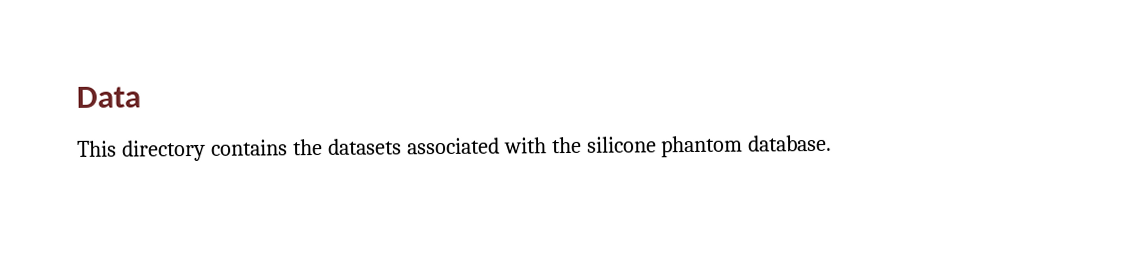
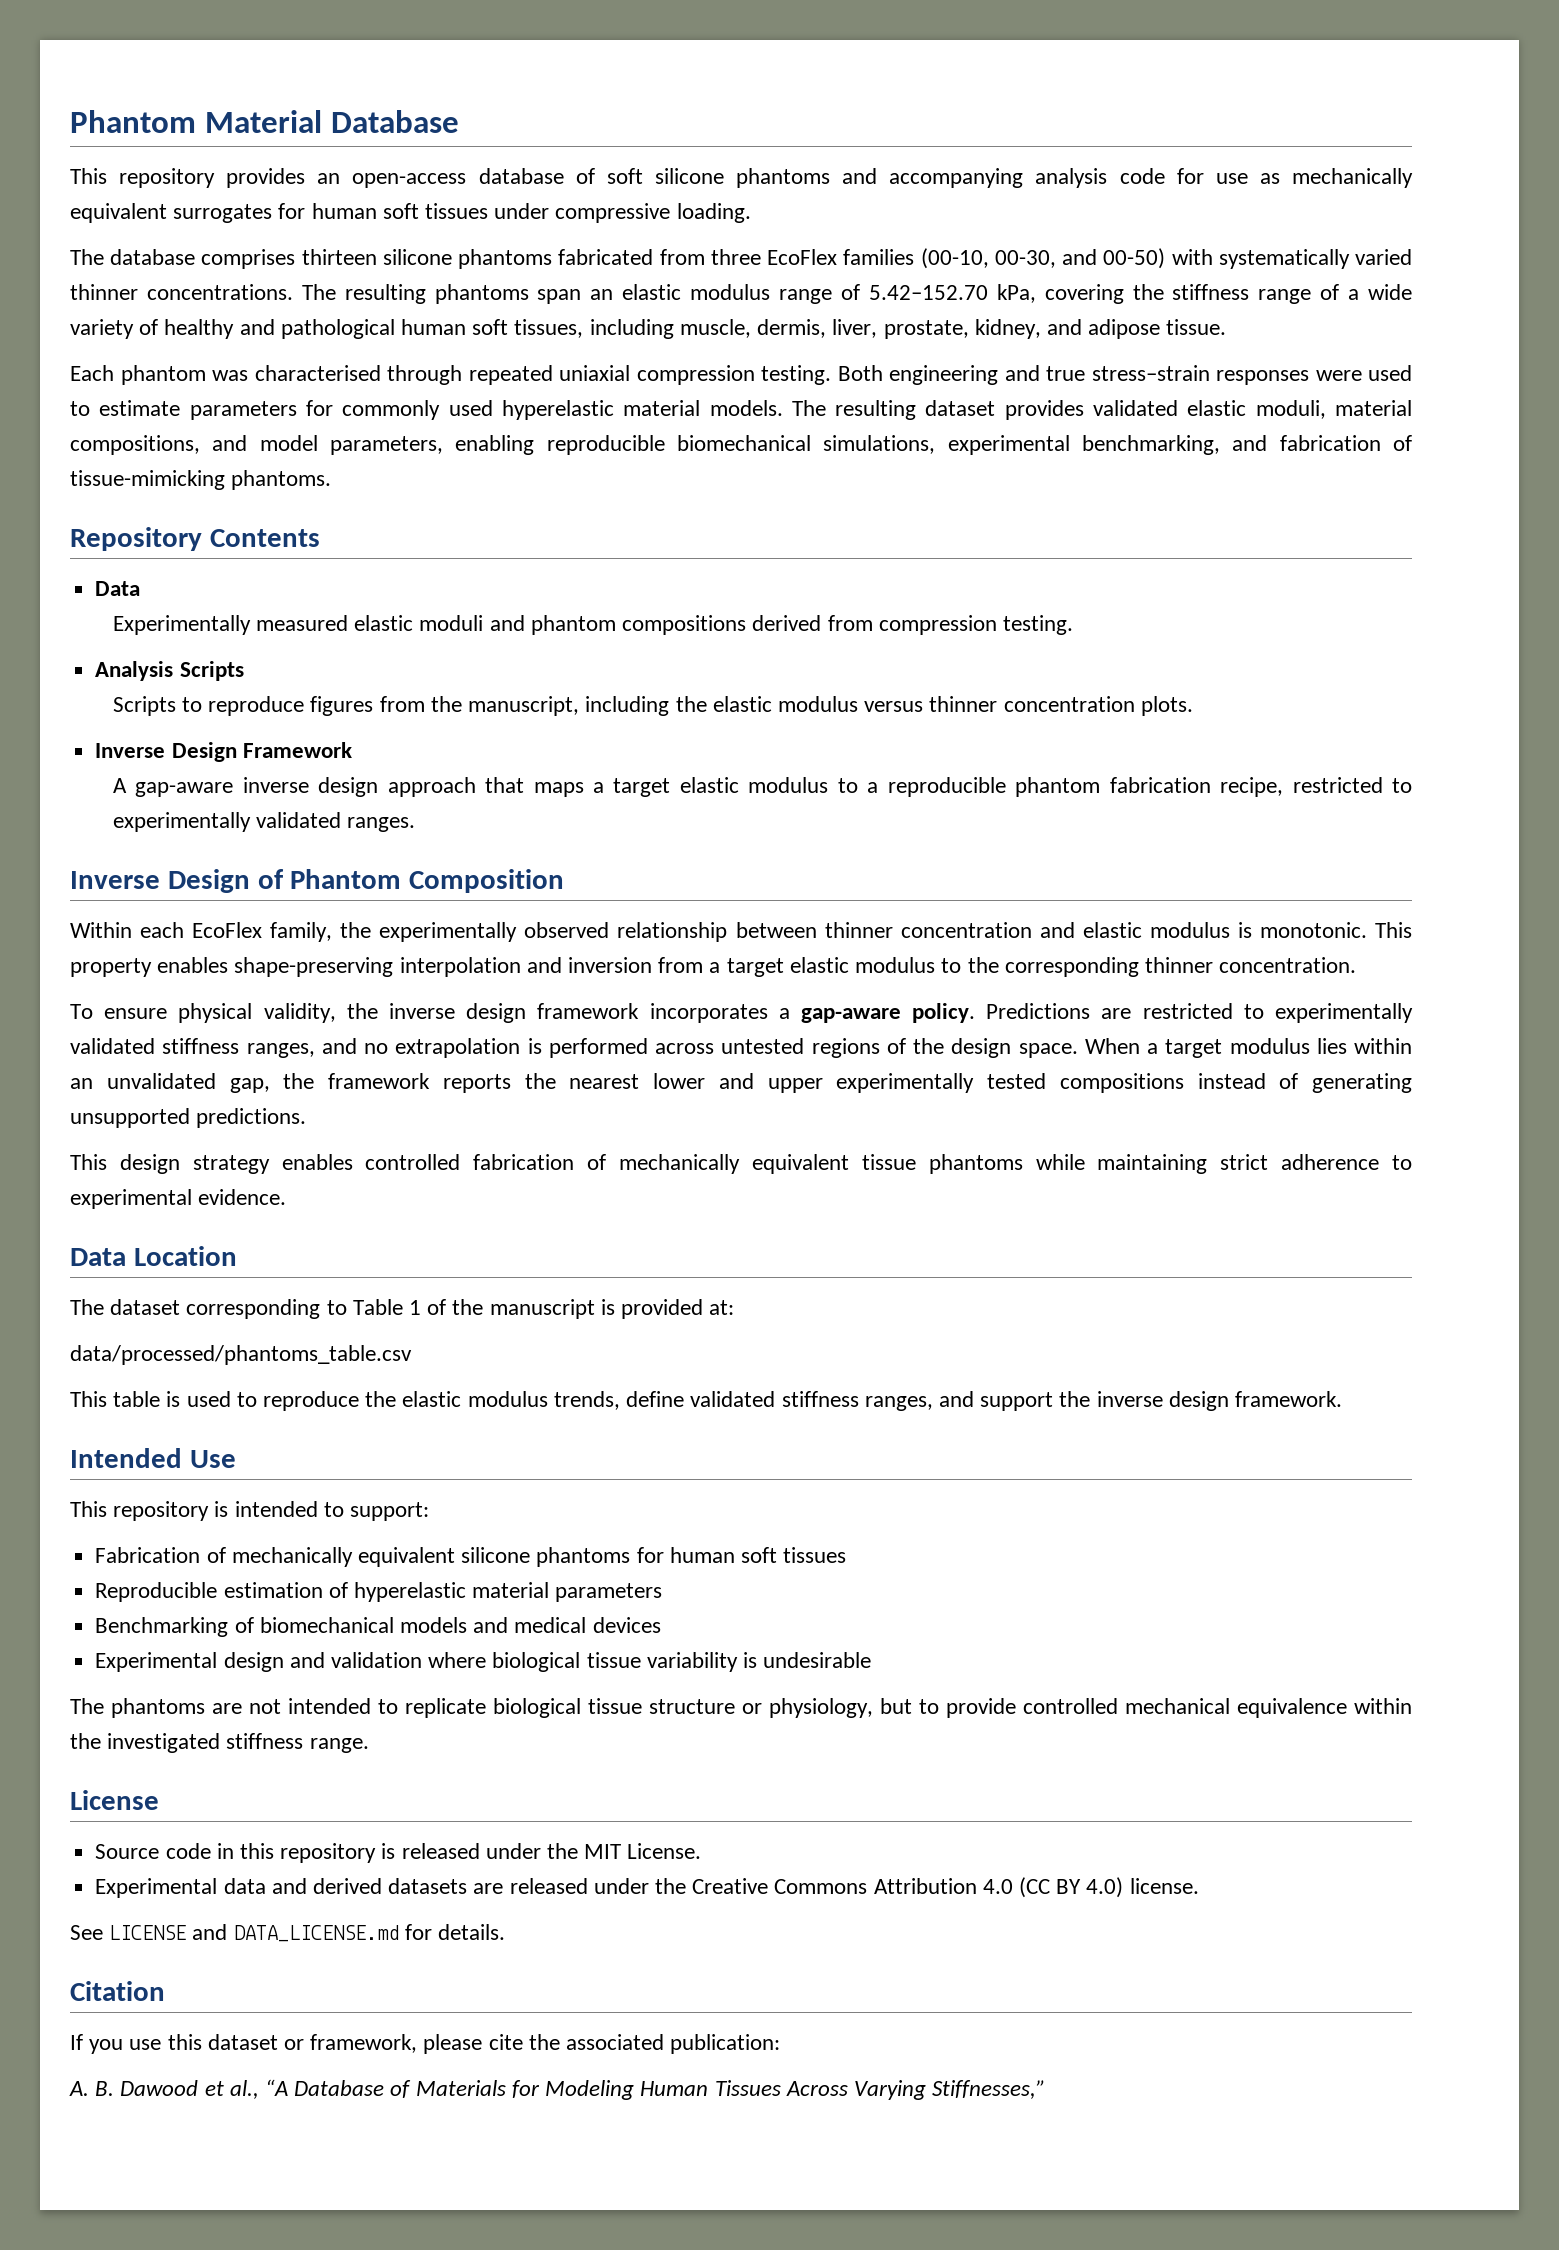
+ Phantom Material Database
+ This repository provides an open-access database of soft silicone phantoms and accompanying analysis code for use as mechanically equivalent surrogates for human soft tissues under compressive loading.
+ The database comprises thirteen silicone phantoms fabricated from three EcoFlex families (00-10, 00-30, and 00-50) with systematically varied thinner concentrations. The resulting phantoms span an elastic modulus range of 5.42–152.70 kPa, covering the stiffness range of a wide variety of healthy and pathological human soft tissues, including muscle, dermis, liver, prostate, kidney, and adipose tissue.
+ Each phantom was characterised through repeated uniaxial compression testing. Both engineering and true stress–strain responses were used to estimate parameters for commonly used hyperelastic material models. The resulting dataset provides validated elastic moduli, material compositions, and model parameters, enabling reproducible biomechanical simulations, experimental benchmarking, and fabrication of tissue-mimicking phantoms.
+ Repository Contents
  Data
- This directory contains the datasets associated with the silicone phantom database.
+ Experimentally measured elastic moduli and phantom compositions derived from compression testing.
+ Analysis Scripts
+ Scripts to reproduce figures from the manuscript, including the elastic modulus versus thinner concentration plots.
+ Inverse Design Framework
+ A gap-aware inverse design approach that maps a target elastic modulus to a reproducible phantom fabrication recipe, restricted to experimentally validated ranges.
+ Inverse Design of Phantom Composition
+ Within each EcoFlex family, the experimentally observed relationship between thinner concentration and elastic modulus is monotonic. This property enables shape-preserving interpolation and inversion from a target elastic modulus to the corresponding thinner concentration.
+ To ensure physical validity, the inverse design framework incorporates a gap-aware policy. Predictions are restricted to experimentally validated stiffness ranges, and no extrapolation is performed across untested regions of the design space. When a target modulus lies within an unvalidated gap, the framework reports the nearest lower and upper experimentally tested compositions instead of generating unsupported predictions.
+ This design strategy enables controlled fabrication of mechanically equivalent tissue phantoms while maintaining strict adherence to experimental evidence.
+ Data Location
+ The dataset corresponding to Table 1 of the manuscript is provided at:
+ data/processed/phantoms_table.csv
+ This table is used to reproduce the elastic modulus trends, define validated stiffness ranges, and support the inverse design framework.
+ Intended Use
+ This repository is intended to support:
+ Fabrication of mechanically equivalent silicone phantoms for human soft tissues
+ Reproducible estimation of hyperelastic material parameters
+ Benchmarking of biomechanical models and medical devices
+ Experimental design and validation where biological tissue variability is undesirable
+ The phantoms are not intended to replicate biological tissue structure or physiology, but to provide controlled mechanical equivalence within the investigated stiffness range.
+ License
+ Source code in this repository is released under the MIT License.
+ Experimental data and derived datasets are released under the Creative Commons Attribution 4.0 (CC BY 4.0) license.
+ See LICENSE and DATA_LICENSE.md for details.
+ Citation
+ If you use this dataset or framework, please cite the associated publication:
+ A. B. Dawood et al., “A Database of Materials for Modeling Human Tissues Across Varying Stiffnesses,”

